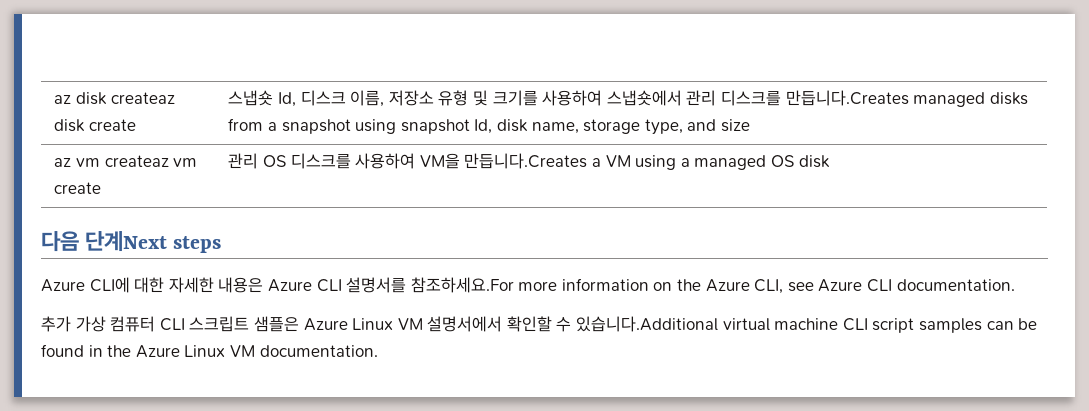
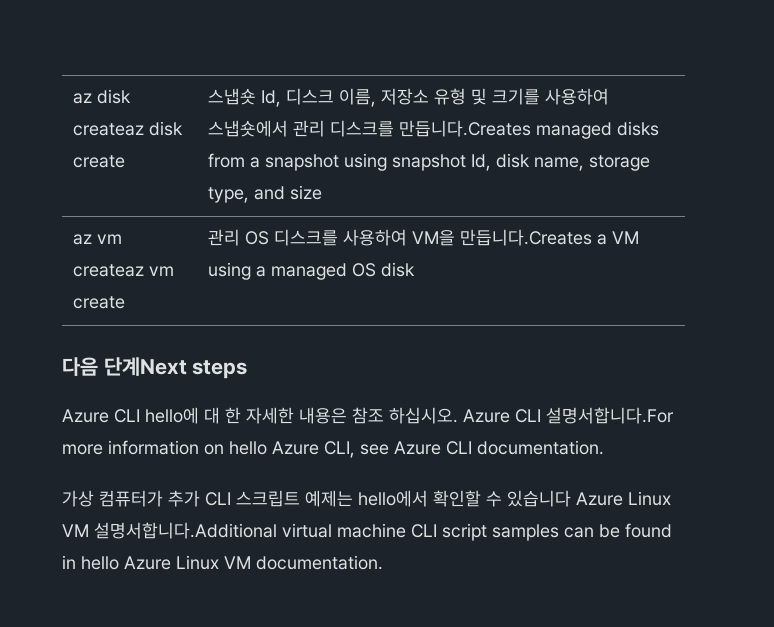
- Azure CLI에 대한 자세한 내용은 Azure CLI 설명서를 참조하세요.For more information on the Azure CLI, see Azure CLI documentation.
+ Azure CLI hello에 대 한 자세한 내용은 참조 하십시오. Azure CLI 설명서합니다.For more information on hello Azure CLI, see Azure CLI documentation.
- 추가 가상 컴퓨터 CLI 스크립트 샘플은 Azure Linux VM 설명서에서 확인할 수 있습니다.Additional virtual machine CLI script samples can be found in the Azure Linux VM documentation.
+ 가상 컴퓨터가 추가 CLI 스크립트 예제는 hello에서 확인할 수 있습니다 Azure Linux VM 설명서합니다.Additional virtual machine CLI script samples can be found in hello Azure Linux VM documentation.

